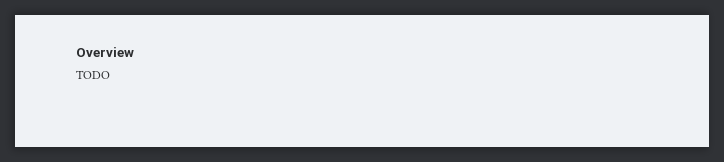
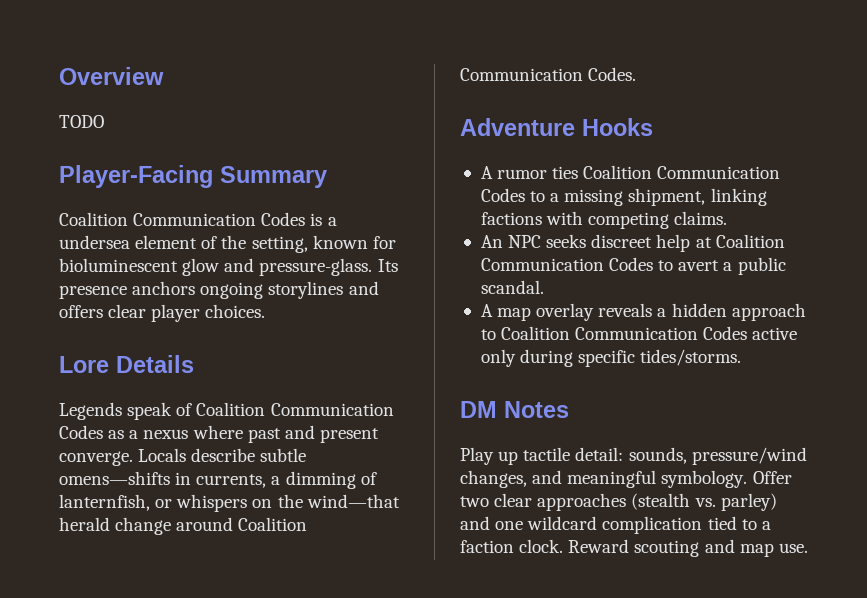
+ Player-Facing Summary
+ Coalition Communication Codes is a undersea element of the setting, known for bioluminescent glow and pressure-glass. Its presence anchors ongoing storylines and offers clear player choices.
+ Lore Details
+ Legends speak of Coalition Communication Codes as a nexus where past and present converge. Locals describe subtle omens—shifts in currents, a dimming of lanternfish, or whispers on the wind—that herald change around Coalition Communication Codes.
+ Adventure Hooks
+ A rumor ties Coalition Communication Codes to a missing shipment, linking factions with competing claims.
+ An NPC seeks discreet help at Coalition Communication Codes to avert a public scandal.
+ A map overlay reveals a hidden approach to Coalition Communication Codes active only during specific tides/storms.
+ DM Notes
+ Play up tactile detail: sounds, pressure/wind changes, and meaningful symbology. Offer two clear approaches (stealth vs. parley) and one wildcard complication tied to a faction clock. Reward scouting and map use.

